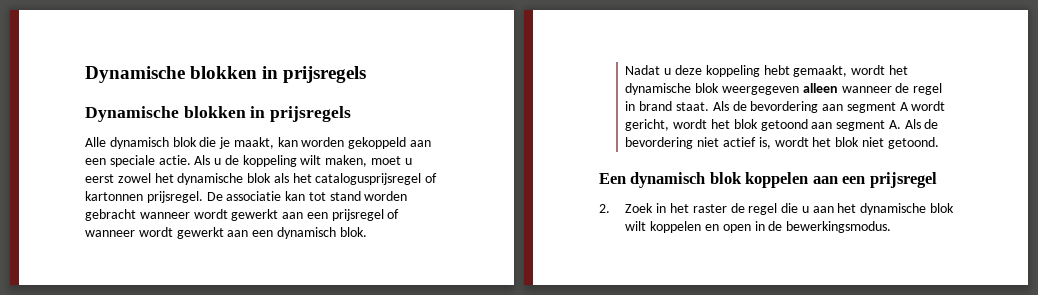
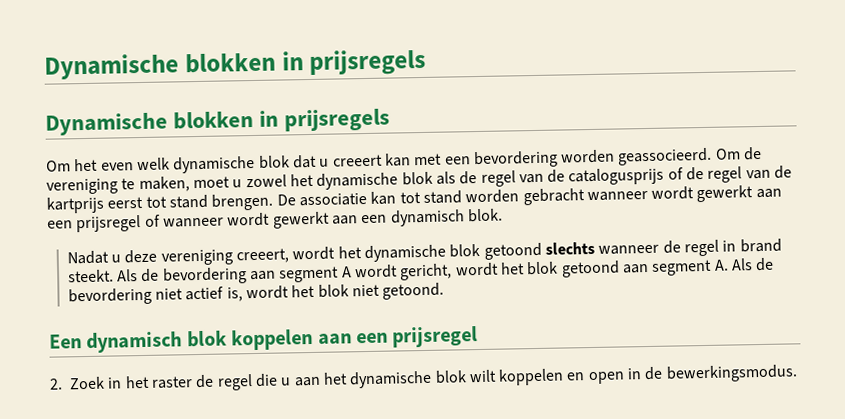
- Alle dynamisch blok die je maakt, kan worden gekoppeld aan een speciale actie. Als u de koppeling wilt maken, moet u eerst zowel het dynamische blok als het catalogusprijsregel of kartonnen prijsregel.
+ Om het even welk dynamische blok dat u creeert kan met een bevordering worden geassocieerd. Om de vereniging te maken, moet u zowel het dynamische blok als de regel van de catalogusprijs of de regel van de kartprijs eerst tot stand brengen.
- Nadat u deze koppeling hebt gemaakt, wordt het dynamische blok weergegeven alleen wanneer de regel in brand staat.
+ Nadat u deze vereniging creeert, wordt het dynamische blok getoond slechts wanneer de regel in brand steekt.

